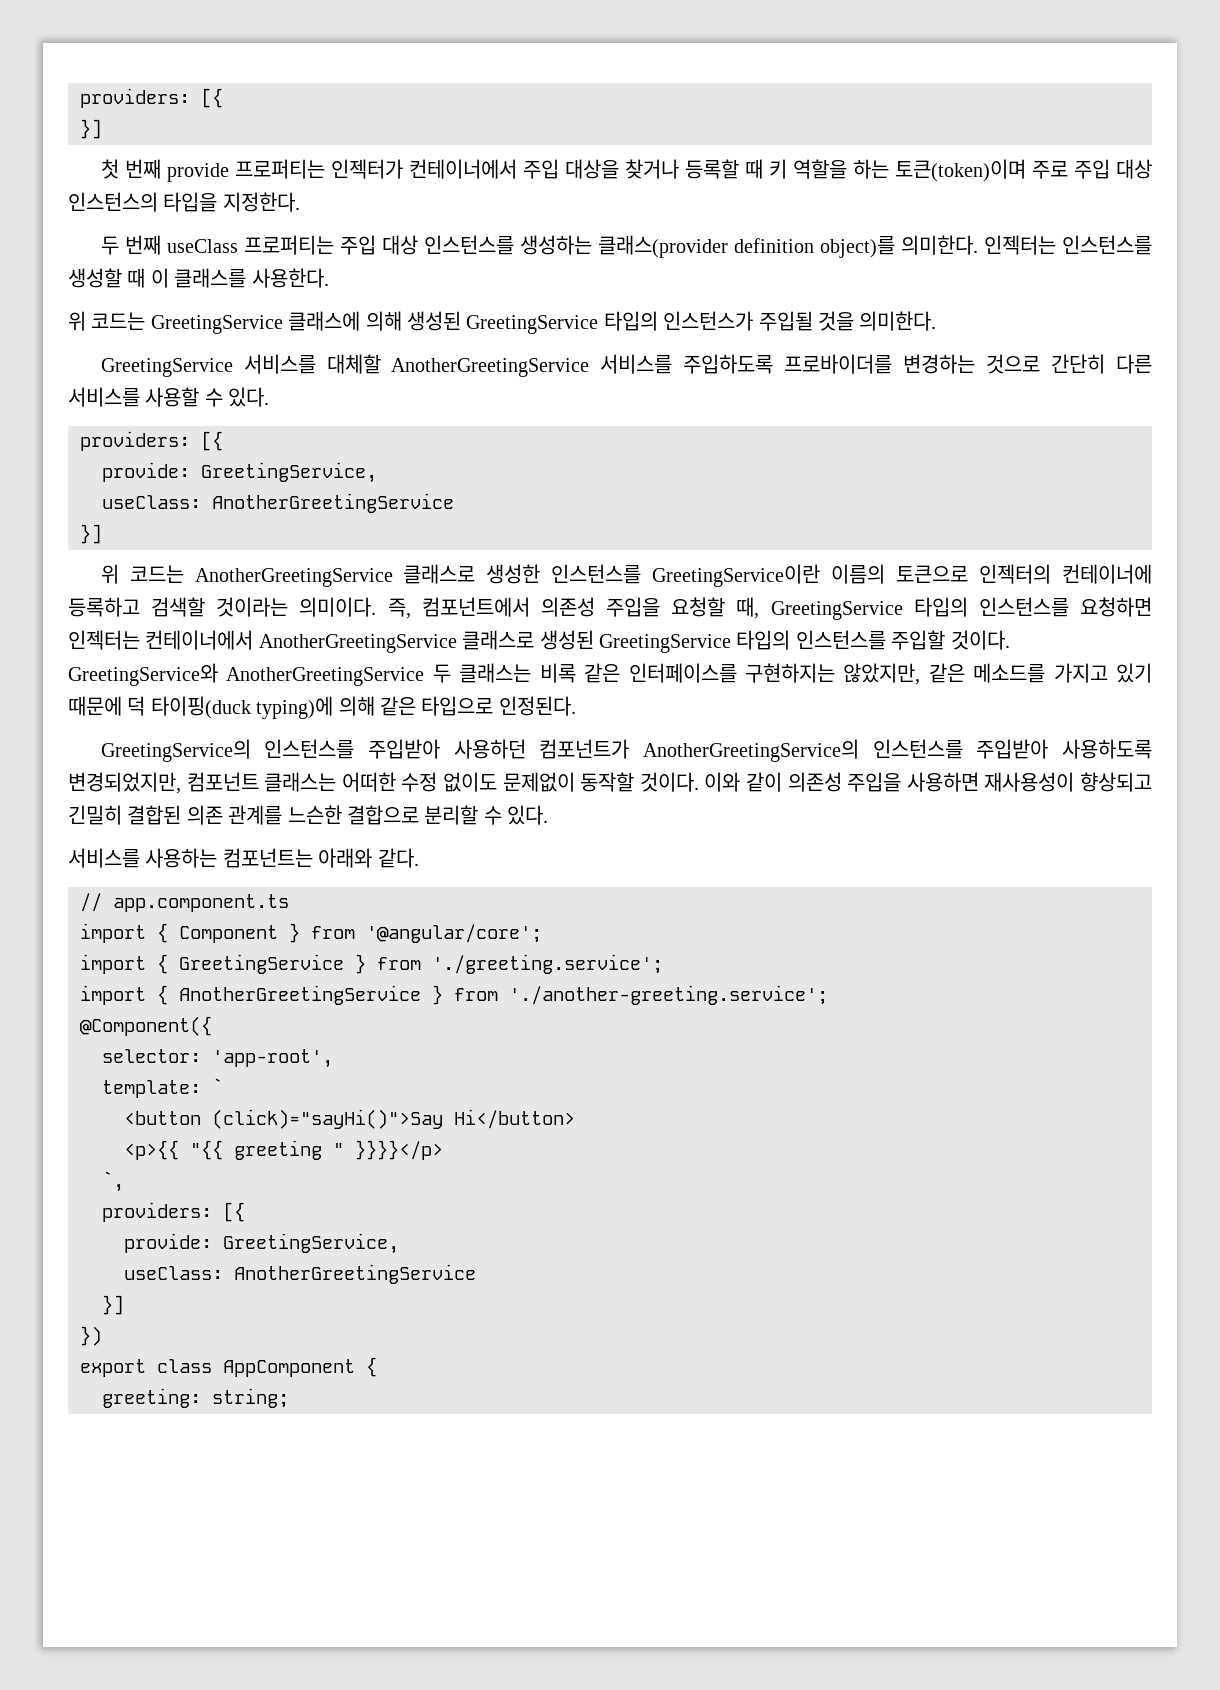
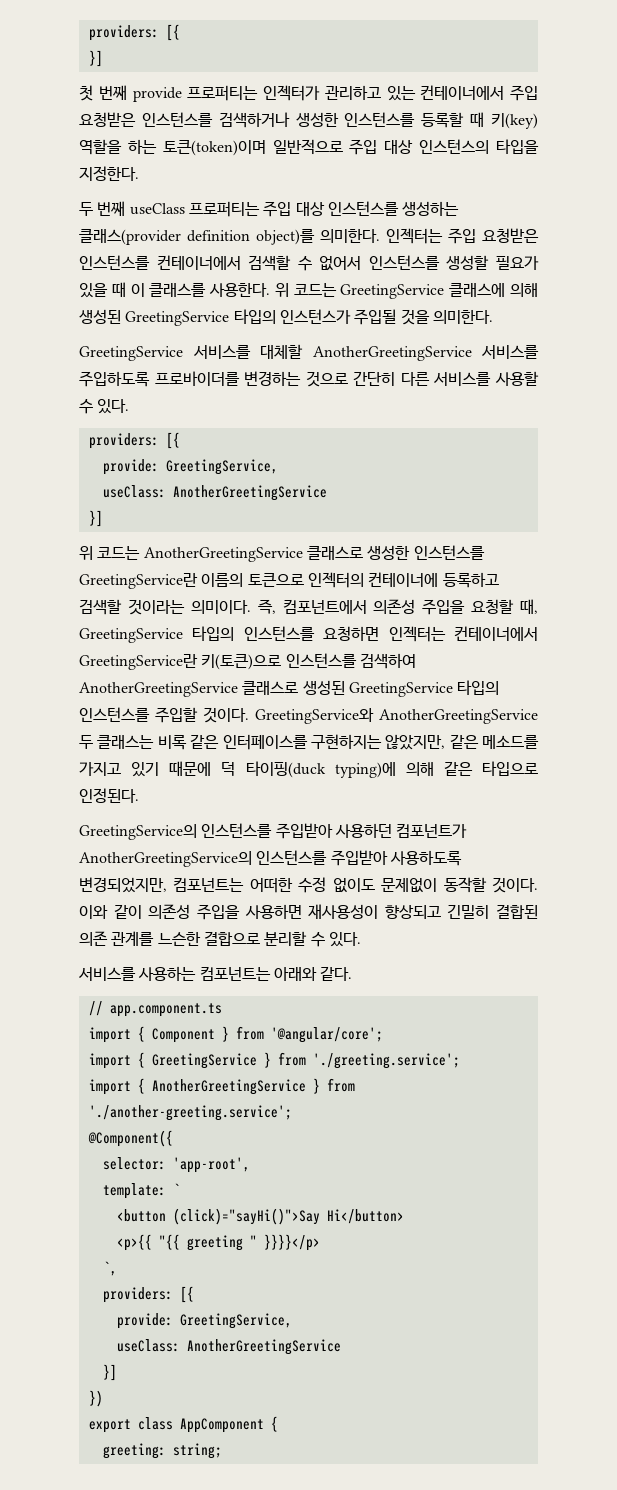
- 첫 번째 provide 프로퍼티는 인젝터가 컨테이너에서 주입 대상을 찾거나 등록할 때 키 역할을 하는 토큰(token)이며 주로 주입 대상 인스턴스의 타입을 지정한다.
+ 첫 번째 provide 프로퍼티는 인젝터가 관리하고 있는 컨테이너에서 주입 요청받은 인스턴스를 검색하거나 생성한 인스턴스를 등록할 때 키(key) 역할을 하는 토큰(token)이며 일반적으로 주입 대상 인스턴스의 타입을 지정한다.
- 인젝터는 인스턴스를 생성할 때 이 클래스를 사용한다.
- 위 코드는 GreetingService 클래스에 의해 생성된 GreetingService 타입의 인스턴스가 주입될 것을 의미한다.
+ 인젝터는 주입 요청받은 인스턴스를 컨테이너에서 검색할 수 없어서 인스턴스를 생성할 필요가 있을 때 이 클래스를 사용한다. 위 코드는 GreetingService 클래스에 의해 생성된 GreetingService 타입의 인스턴스가 주입될 것을 의미한다.
- 위 코드는 AnotherGreetingService 클래스로 생성한 인스턴스를 GreetingService이란 이름의 토큰으로 인젝터의 컨테이너에 등록하고 검색할 것이라는 의미이다.
+ 위 코드는 AnotherGreetingService 클래스로 생성한 인스턴스를 GreetingService란 이름의 토큰으로 인젝터의 컨테이너에 등록하고 검색할 것이라는 의미이다.
- 즉, 컴포넌트에서 의존성 주입을 요청할 때, GreetingService 타입의 인스턴스를 요청하면 인젝터는 컨테이너에서 AnotherGreetingService 클래스로 생성된 GreetingService 타입의 인스턴스를 주입할 것이다.
+ 즉, 컴포넌트에서 의존성 주입을 요청할 때, GreetingService 타입의 인스턴스를 요청하면 인젝터는 컨테이너에서 GreetingService란 키(토큰)으로 인스턴스를 검색하여 AnotherGreetingService 클래스로 생성된 GreetingService 타입의 인스턴스를 주입할 것이다.
- GreetingService의 인스턴스를 주입받아 사용하던 컴포넌트가 AnotherGreetingService의 인스턴스를 주입받아 사용하도록 변경되었지만, 컴포넌트 클래스는 어떠한 수정 없이도 문제없이 동작할 것이다.
+ GreetingService의 인스턴스를 주입받아 사용하던 컴포넌트가 AnotherGreetingService의 인스턴스를 주입받아 사용하도록 변경되었지만, 컴포넌트는 어떠한 수정 없이도 문제없이 동작할 것이다.

